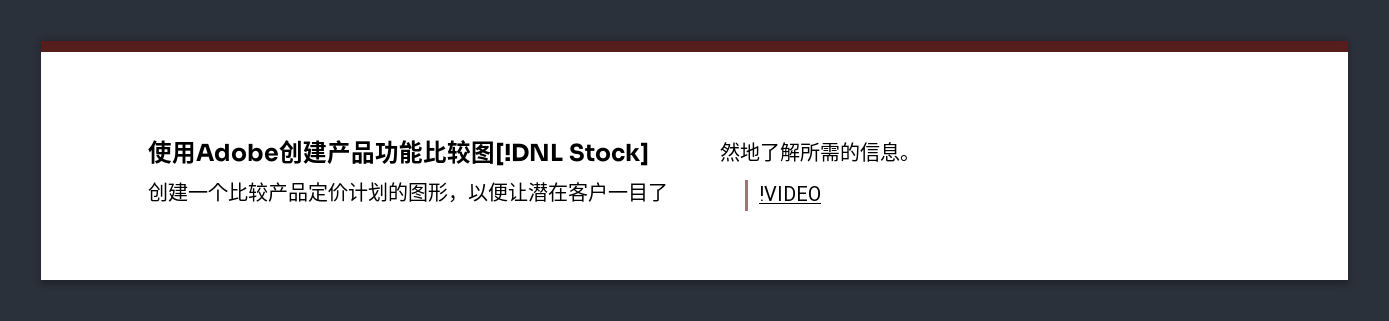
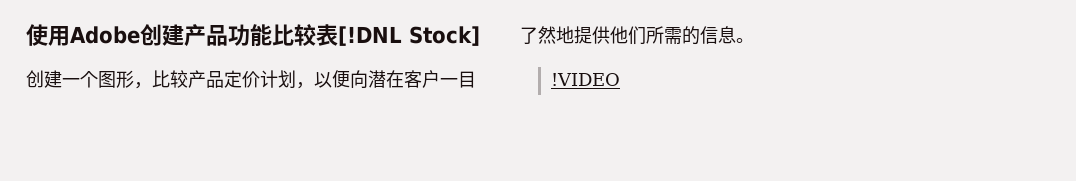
- 使用Adobe创建产品功能比较图[!DNL Stock]
+ 使用Adobe创建产品功能比较表[!DNL Stock]
- 创建一个比较产品定价计划的图形，以便让潜在客户一目了然地了解所需的信息。
+ 创建一个图形，比较产品定价计划，以便向潜在客户一目了然地提供他们所需的信息。

